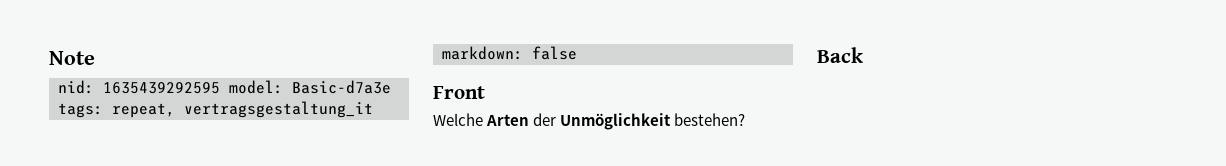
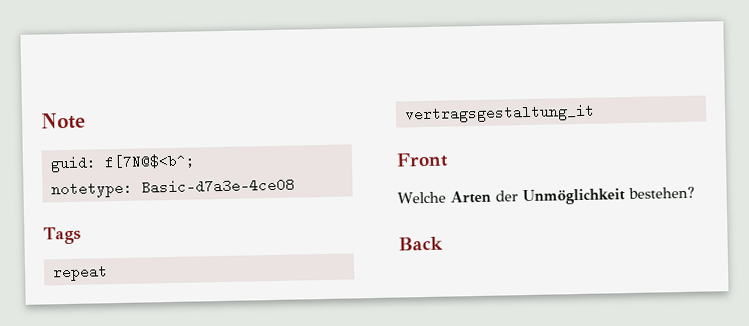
- nid: 1635439292595 model: Basic-d7a3e tags: repeat, vertragsgestaltung_it markdown: false
+ guid: f[7N@$<b^;
+ notetype: Basic-d7a3e-4ce08
+ Tags
+ repeat
+ vertragsgestaltung_it

